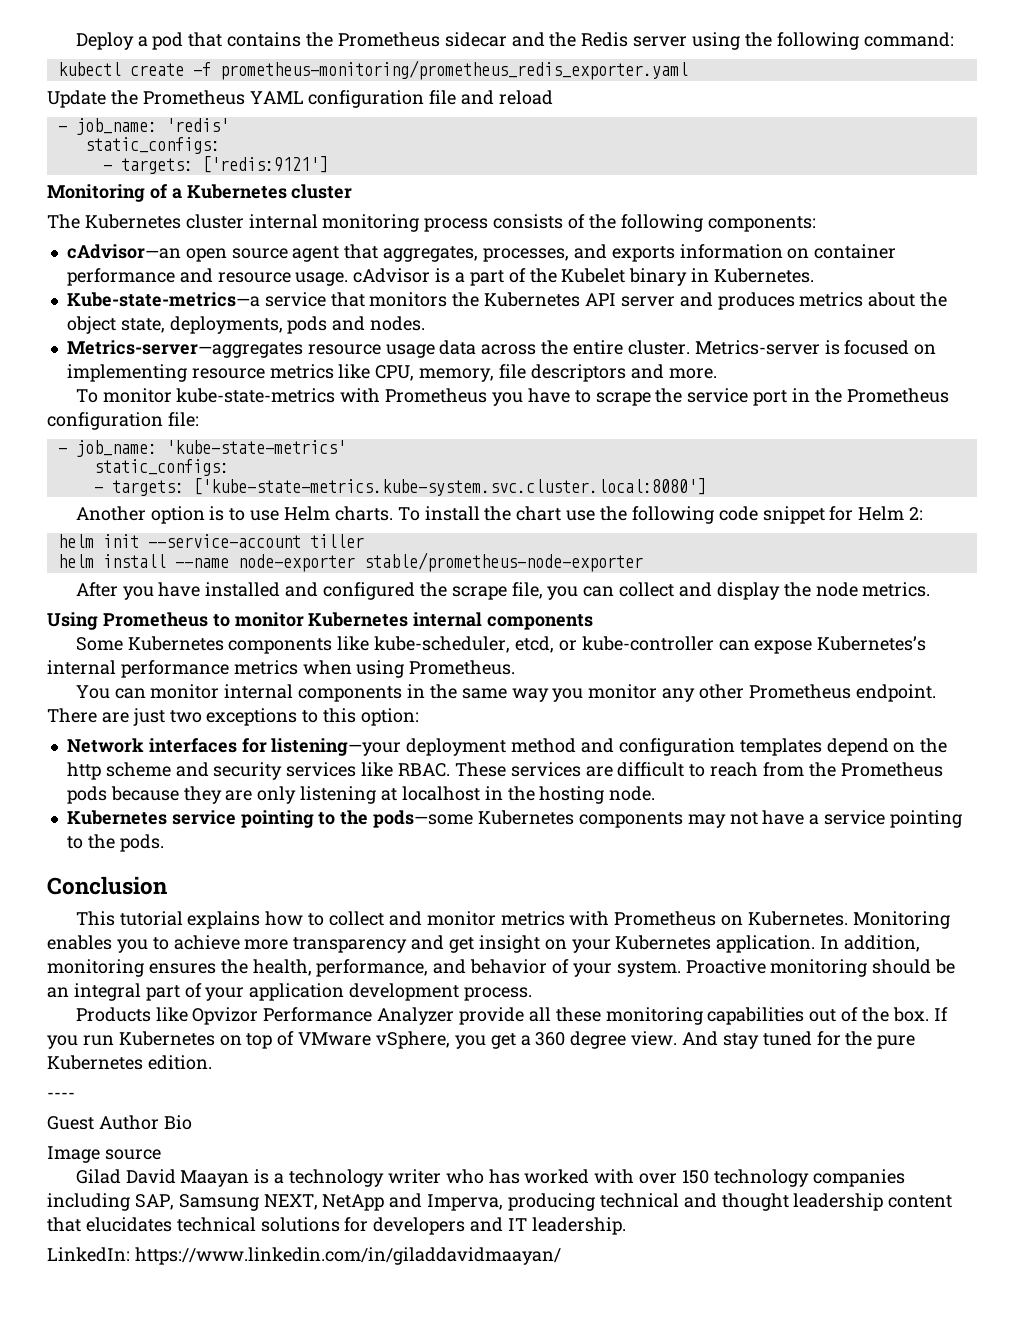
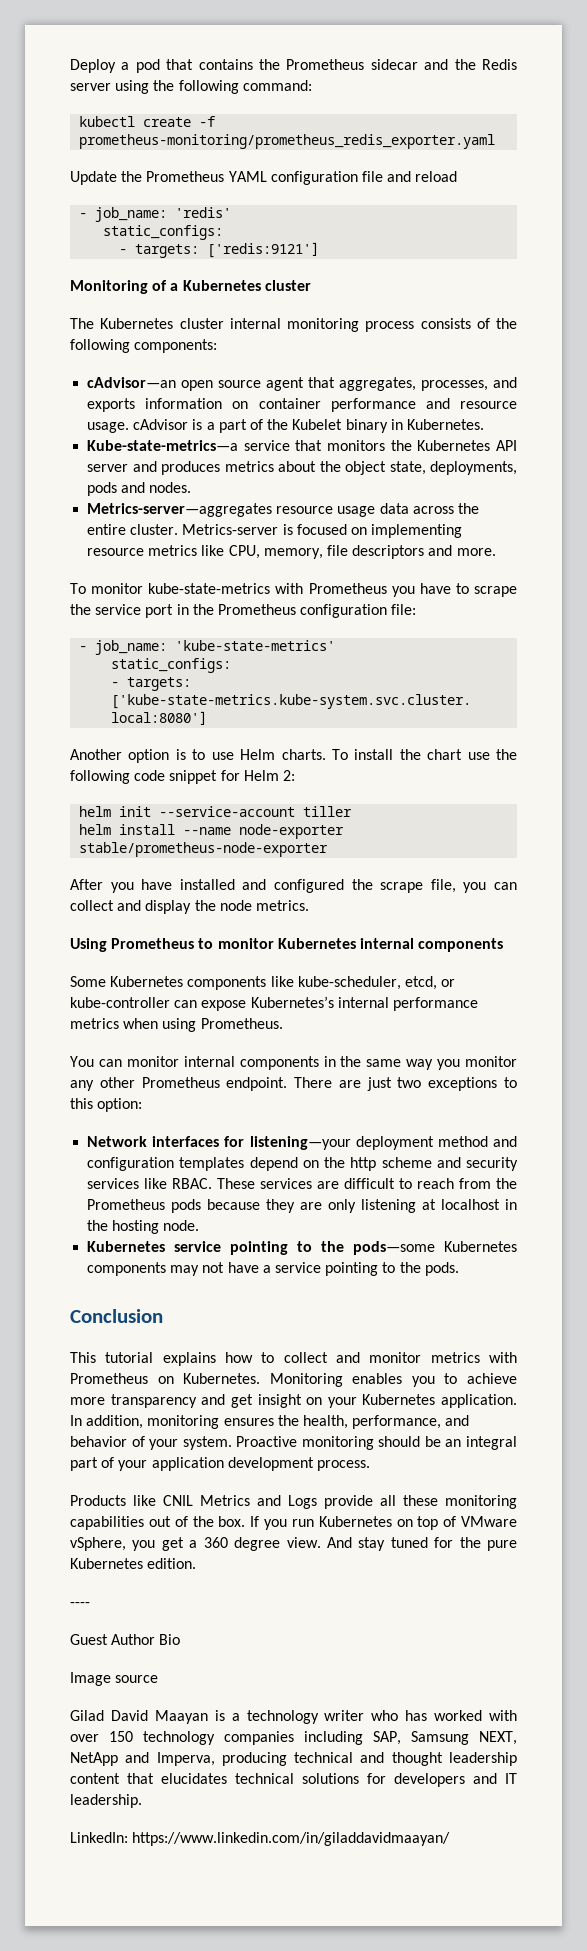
- Products like Opvizor Performance Analyzer provide all these monitoring capabilities out of the box.
+ Products like CNIL Metrics and Logs provide all these monitoring capabilities out of the box.

